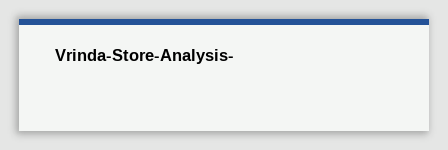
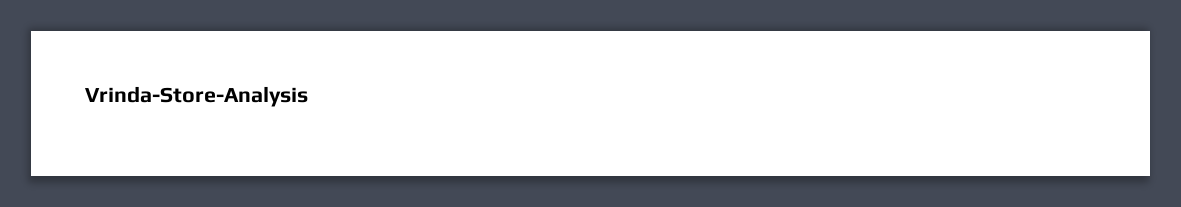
- Vrinda-Store-Analysis-
+ Vrinda-Store-Analysis

